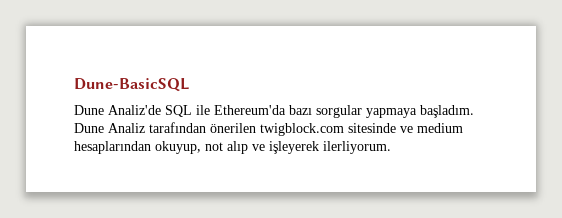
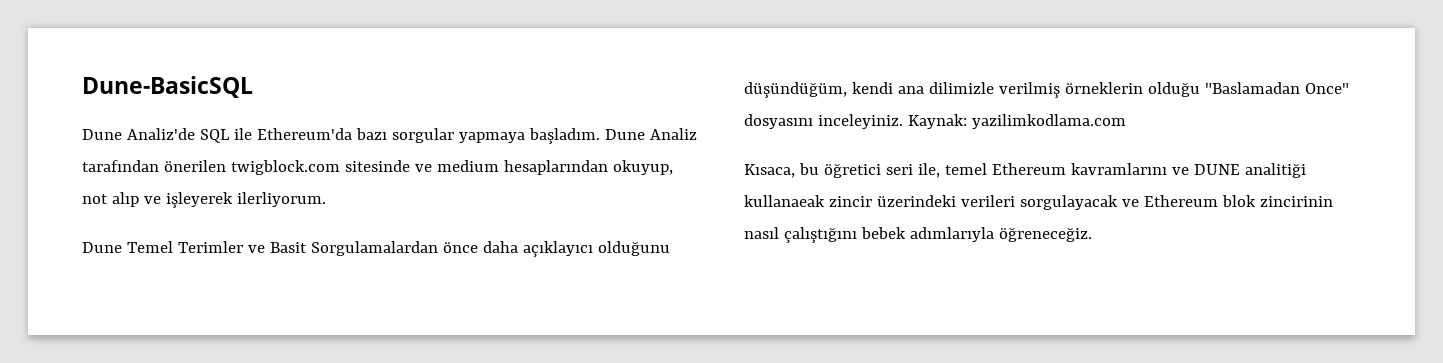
+ Dune Temel Terimler ve Basit Sorgulamalardan önce daha açıklayıcı olduğunu düşündüğüm, kendi ana dilimizle verilmiş örneklerin olduğu "Baslamadan Once" dosyasını inceleyiniz. Kaynak: yazilimkodlama.com
+ Kısaca, bu öğretici seri ile, temel Ethereum kavramlarını ve DUNE analitiği kullanaeak zincir üzerindeki verileri sorgulayacak ve Ethereum blok zincirinin nasıl çalıştığını bebek adımlarıyla öğreneceğiz.

